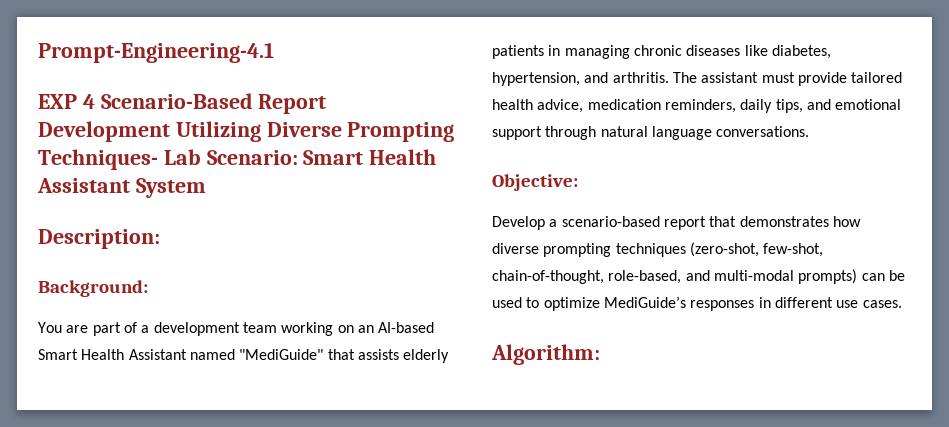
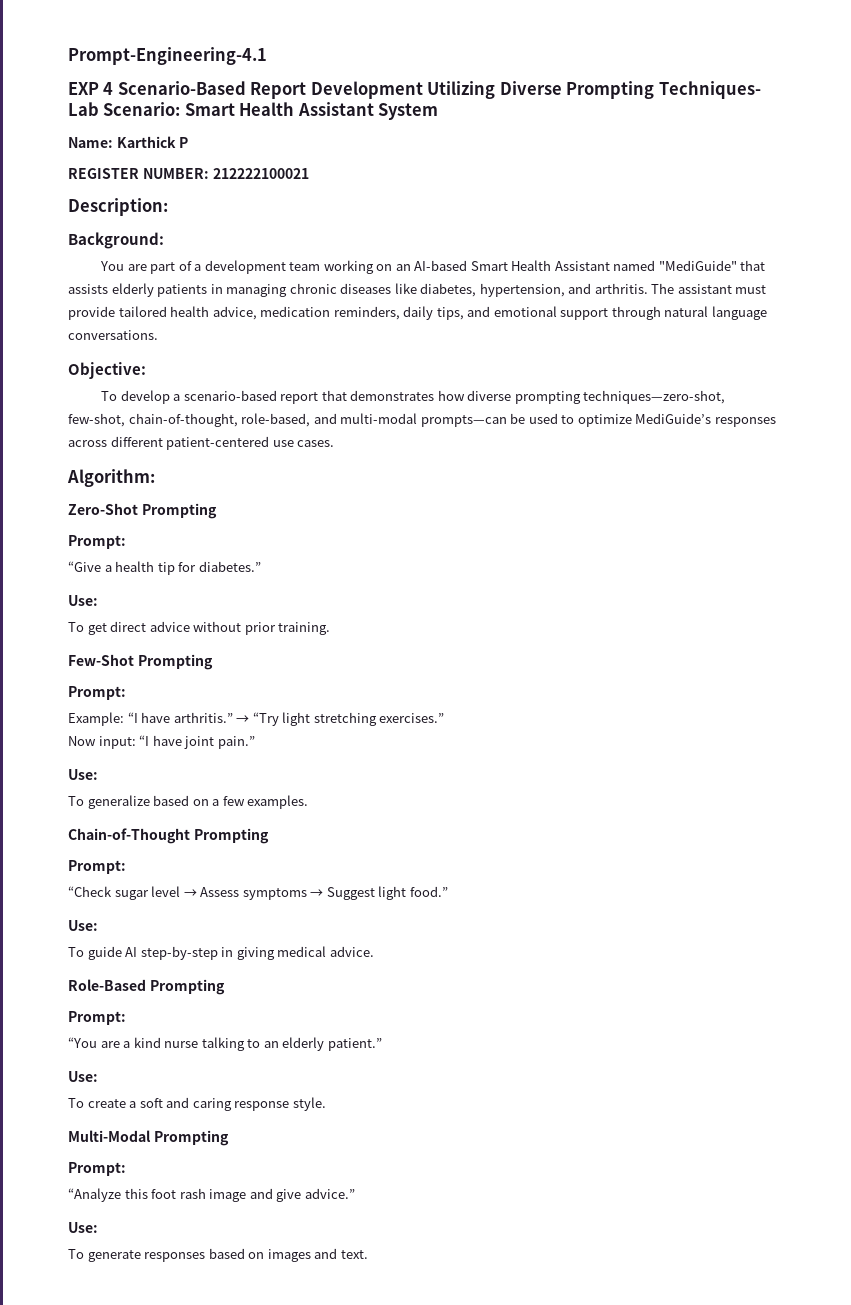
+ Name: Karthick P
+ REGISTER NUMBER: 212222100021
- Develop a scenario-based report that demonstrates how diverse prompting techniques (zero-shot, few-shot, chain-of-thought, role-based, and multi-modal prompts) can be used to optimize MediGuide’s responses in different use cases.
+ To develop a scenario-based report that demonstrates how diverse prompting techniques—zero-shot, few-shot, chain-of-thought, role-based, and multi-modal prompts—can be used to optimize MediGuide’s responses across different patient-centered use cases.
+ Zero-Shot Prompting
+ Prompt:
+ “Give a health tip for diabetes.”
+ Use:
+ To get direct advice without prior training.
+ Few-Shot Prompting
+ Prompt:
+ Example: “I have arthritis.” → “Try light stretching exercises.”
+ Now input: “I have joint pain.”
+ Use:
+ To generalize based on a few examples.
+ Chain-of-Thought Prompting
+ Prompt:
+ “Check sugar level → Assess symptoms → Suggest light food.”
+ Use:
+ To guide AI step-by-step in giving medical advice.
+ Role-Based Prompting
+ Prompt:
+ “You are a kind nurse talking to an elderly patient.”
+ Use:
+ To create a soft and caring response style.
+ Multi-Modal Prompting
+ Prompt:
+ “Analyze this foot rash image and give advice.”
+ Use:
+ To generate responses based on images and text.

